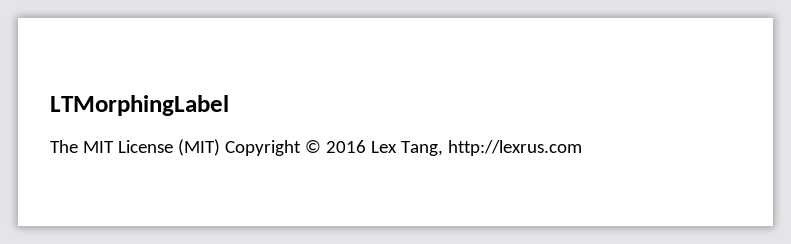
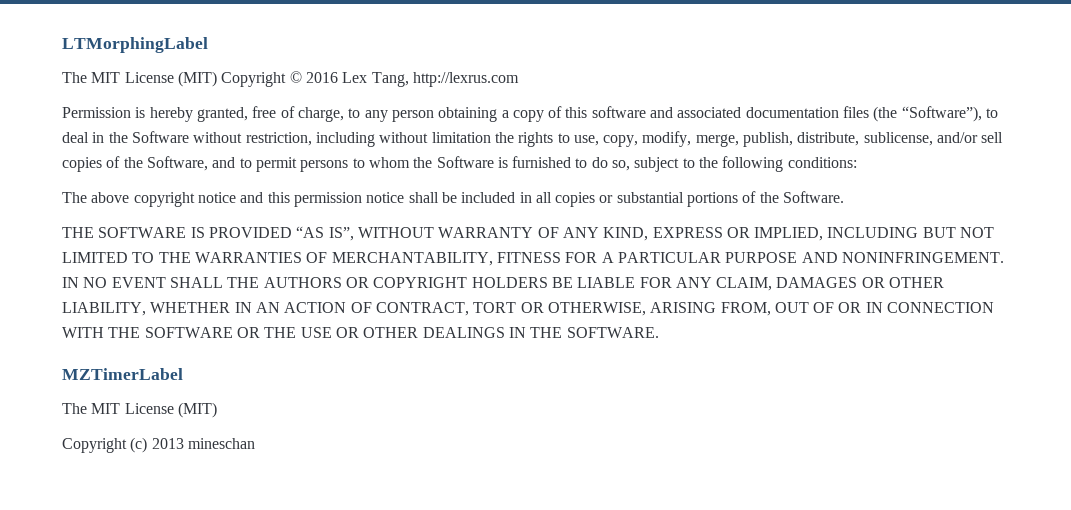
+ Permission is hereby granted, free of charge, to any person obtaining a copy of this software and associated documentation files (the “Software”), to deal in the Software without restriction, including without limitation the rights to use, copy, modify, merge, publish, distribute, sublicense, and/or sell copies of the Software, and to permit persons to whom the Software is furnished to do so, subject to the following conditions:
+ The above copyright notice and this permission notice shall be included in all copies or substantial portions of the Software.
+ THE SOFTWARE IS PROVIDED “AS IS”, WITHOUT WARRANTY OF ANY KIND, EXPRESS OR IMPLIED, INCLUDING BUT NOT LIMITED TO THE WARRANTIES OF MERCHANTABILITY, FITNESS FOR A PARTICULAR PURPOSE AND NONINFRINGEMENT. IN NO EVENT SHALL THE AUTHORS OR COPYRIGHT HOLDERS BE LIABLE FOR ANY CLAIM, DAMAGES OR OTHER LIABILITY, WHETHER IN AN ACTION OF CONTRACT, TORT OR OTHERWISE, ARISING FROM, OUT OF OR IN CONNECTION WITH THE SOFTWARE OR THE USE OR OTHER DEALINGS IN THE SOFTWARE.
+ MZTimerLabel
+ The MIT License (MIT)
+ Copyright (c) 2013 mineschan

